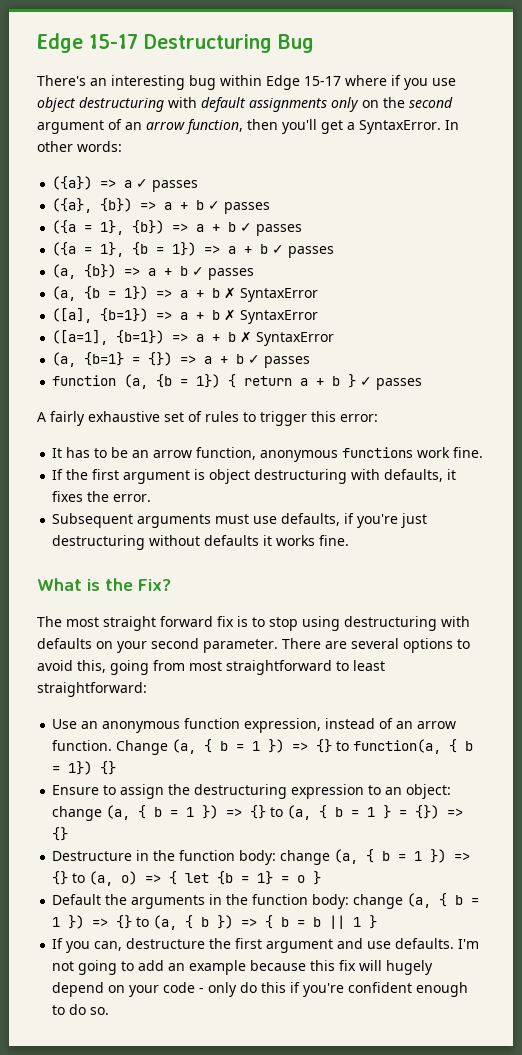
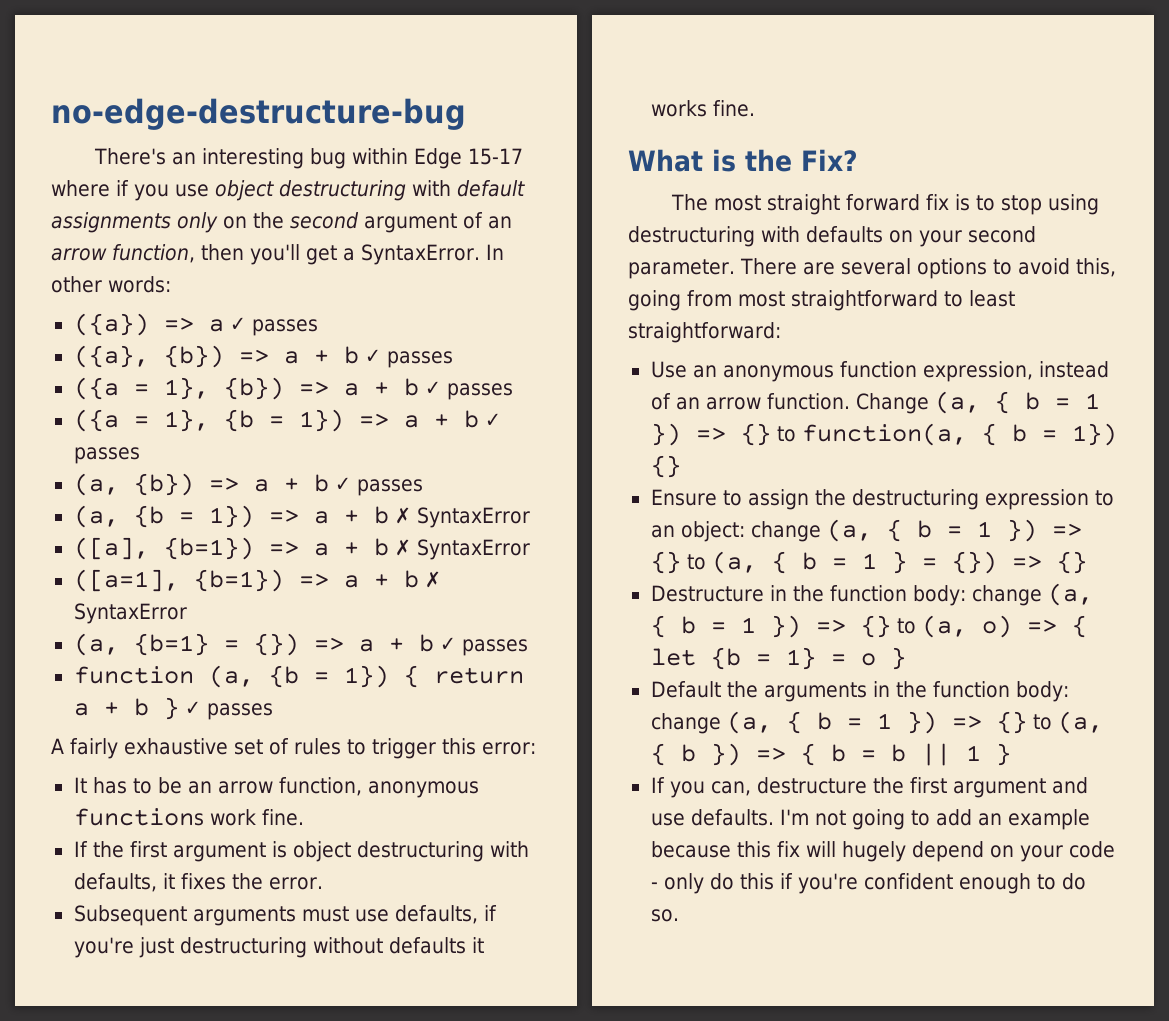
- Edge 15-17 Destructuring Bug
+ no-edge-destructure-bug

